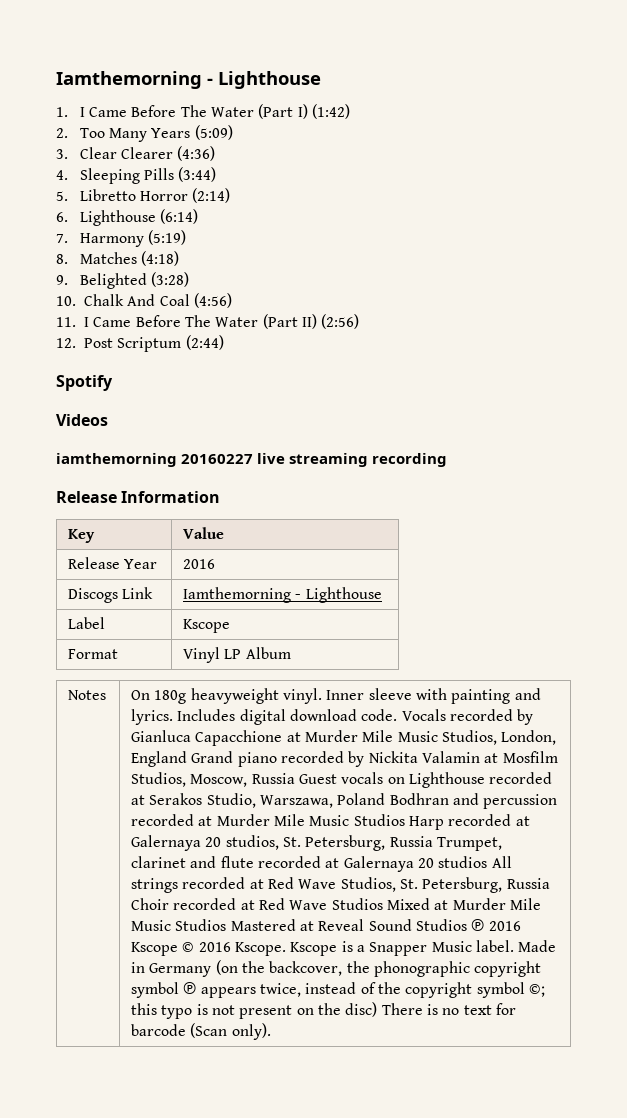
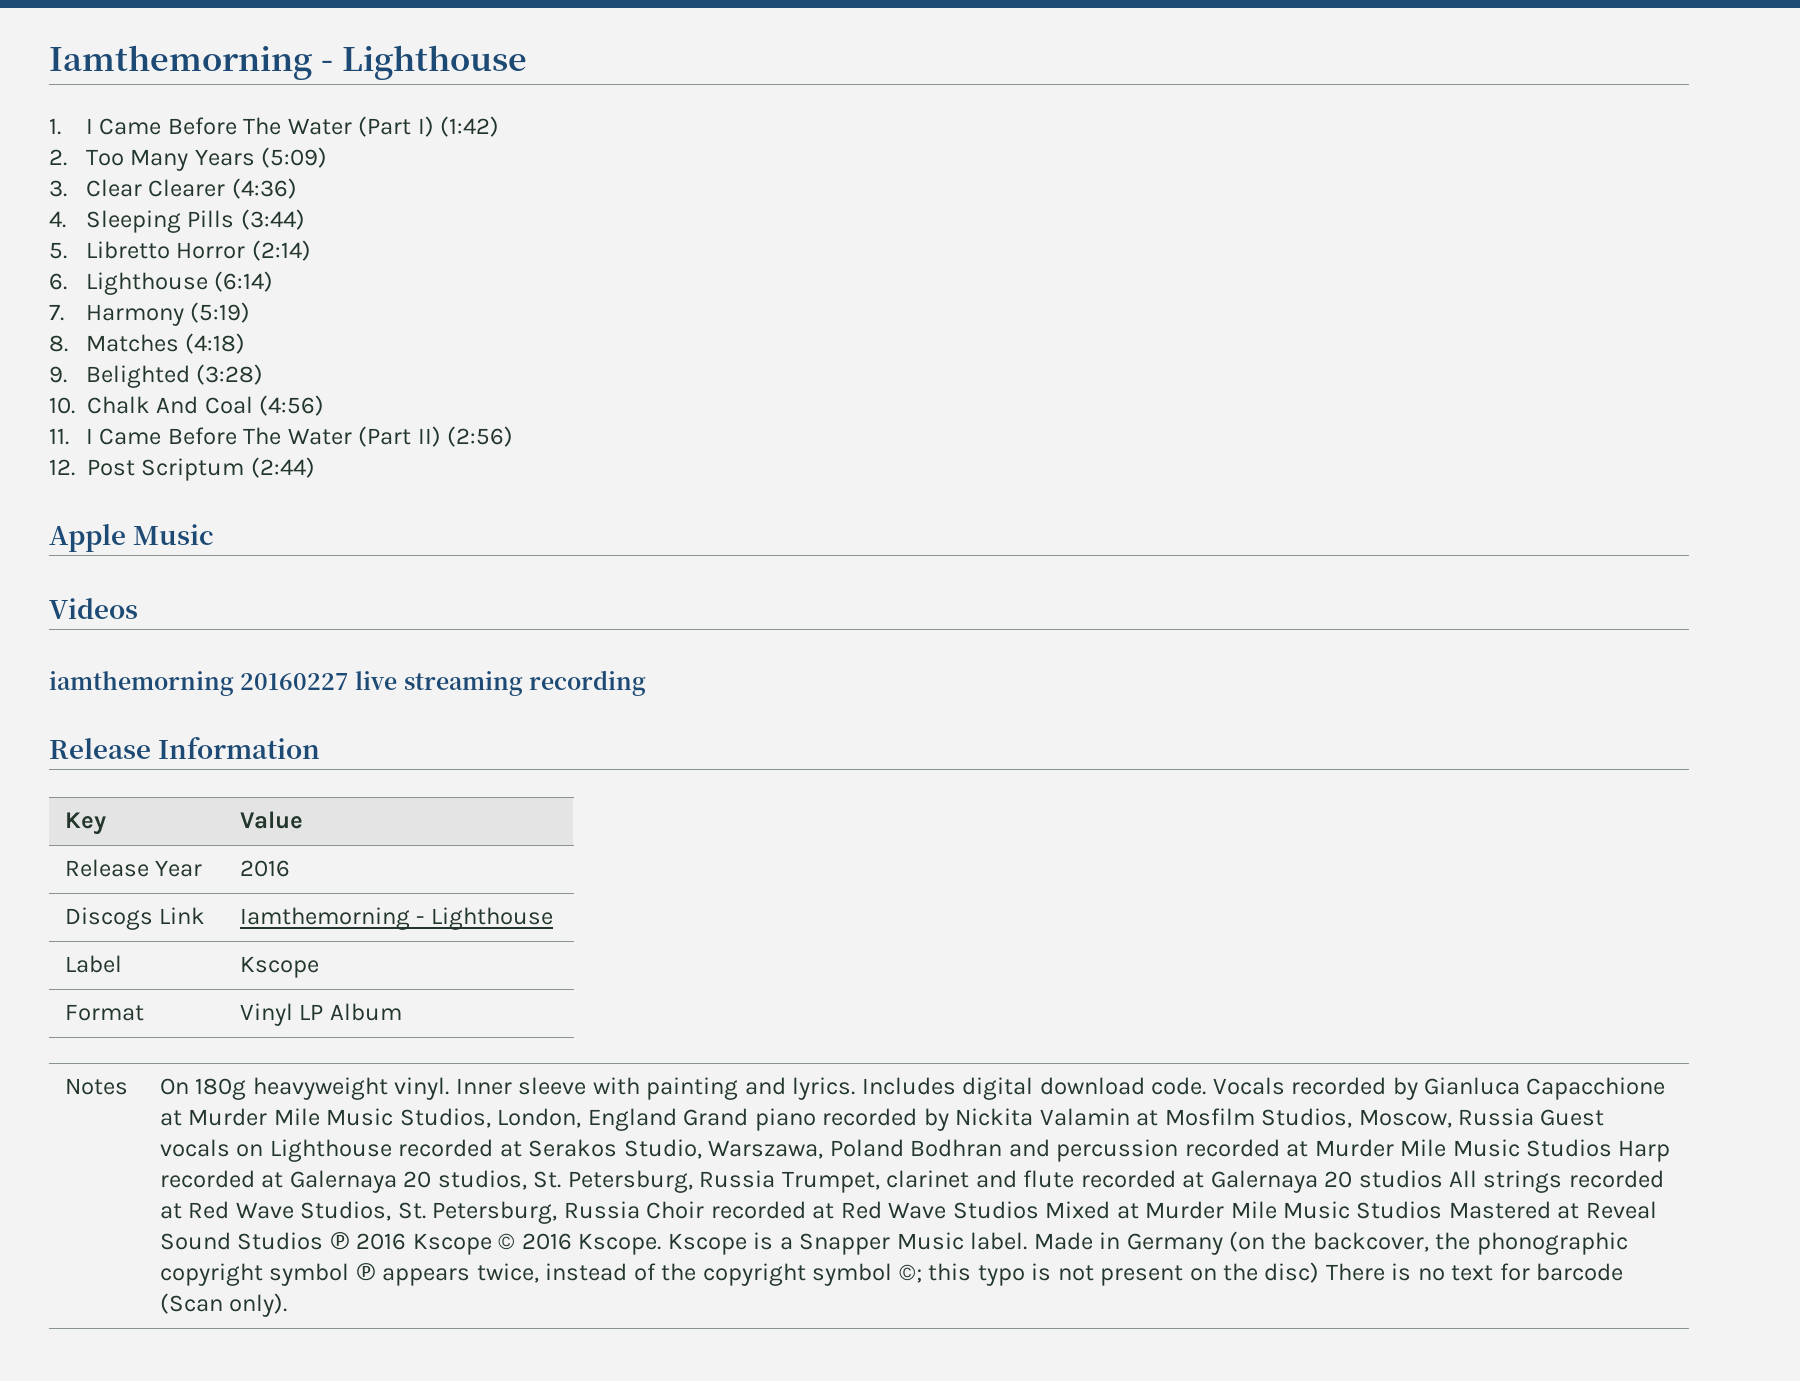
- Spotify
+ Apple Music

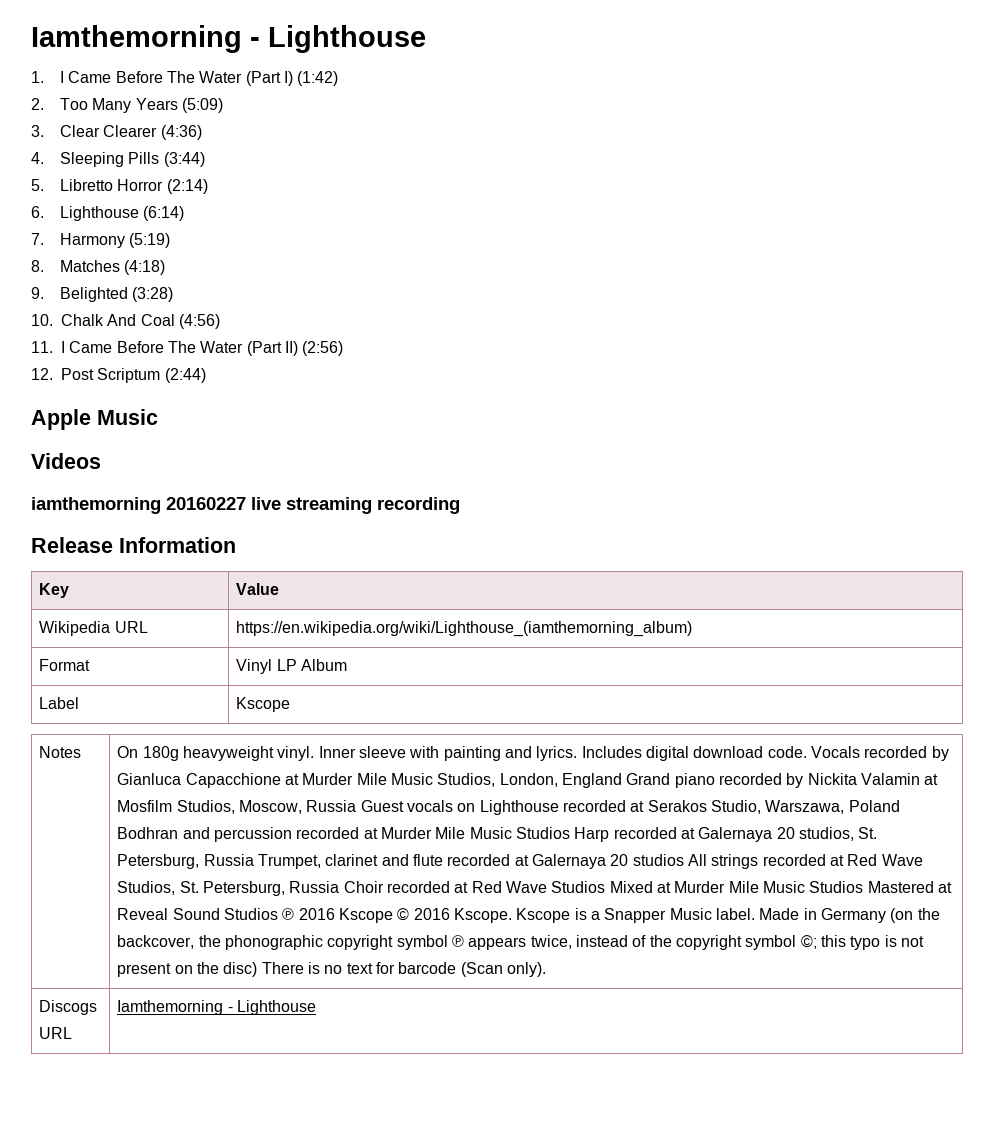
- Release Year | 2016
- Discogs Link | Iamthemorning - Lighthouse
- Label | Kscope
+ Wikipedia URL | https://en.wikipedia.org/wiki/Lighthouse_(iamthemorning_album)
+ Label | Kscope
+ Discogs URL | Iamthemorning - Lighthouse

